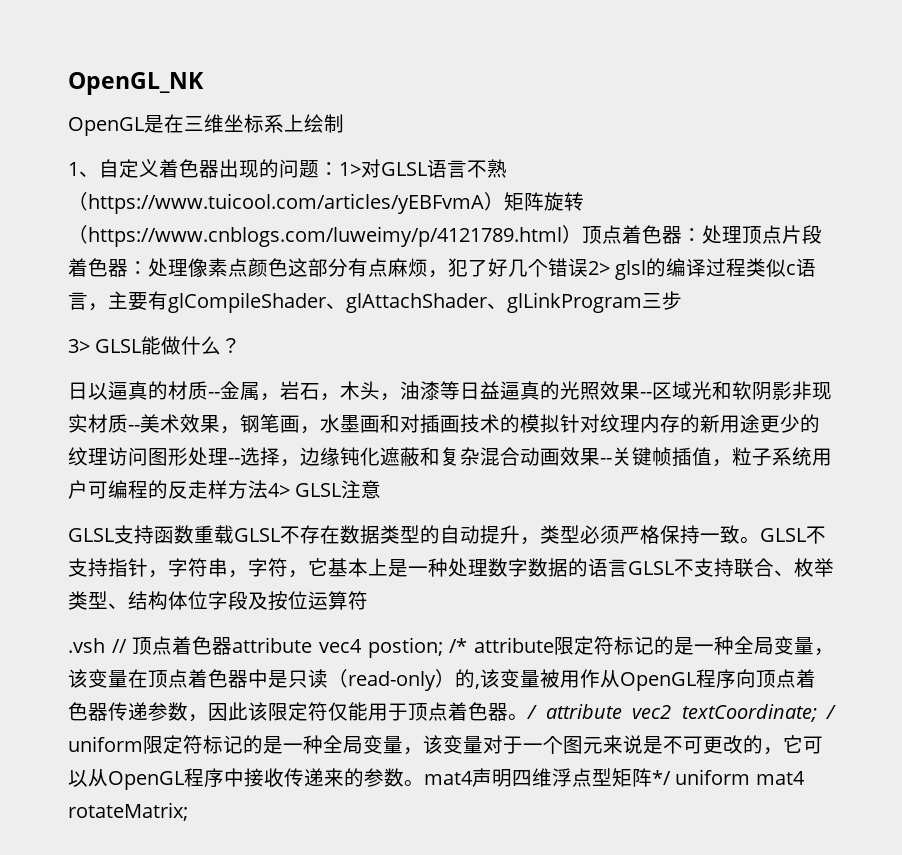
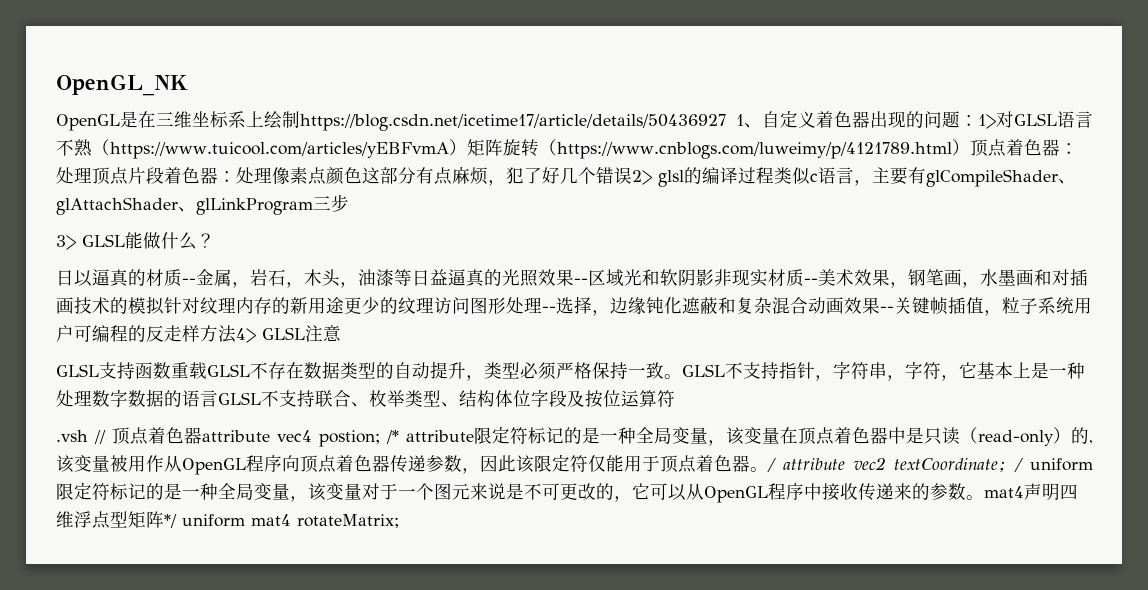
- OpenGL是在三维坐标系上绘制
- 1、自定义着色器出现的问题：1>对GLSL语言不熟（https://www.tuicool.com/articles/yEBFvmA）矩阵旋转（https://www.cnblogs.com/luweimy/p/4121789.html）顶点着色器：处理顶点片段着色器：处理像素点颜色这部分有点麻烦，犯了好几个错误2> glsl的编译过程类似c语言，主要有glCompileShader、glAttachShader、glLinkProgram三步
+ OpenGL是在三维坐标系上绘制https://blog.csdn.net/icetime17/article/details/50436927 1、自定义着色器出现的问题：1>对GLSL语言不熟（https://www.tuicool.com/articles/yEBFvmA）矩阵旋转（https://www.cnblogs.com/luweimy/p/4121789.html）顶点着色器：处理顶点片段着色器：处理像素点颜色这部分有点麻烦，犯了好几个错误2> glsl的编译过程类似c语言，主要有glCompileShader、glAttachShader、glLinkProgram三步

